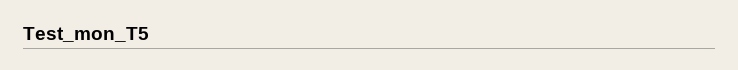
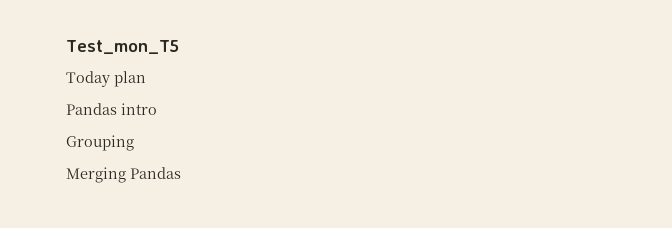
+ Today plan
+ Pandas intro
+ Grouping
+ Merging Pandas

